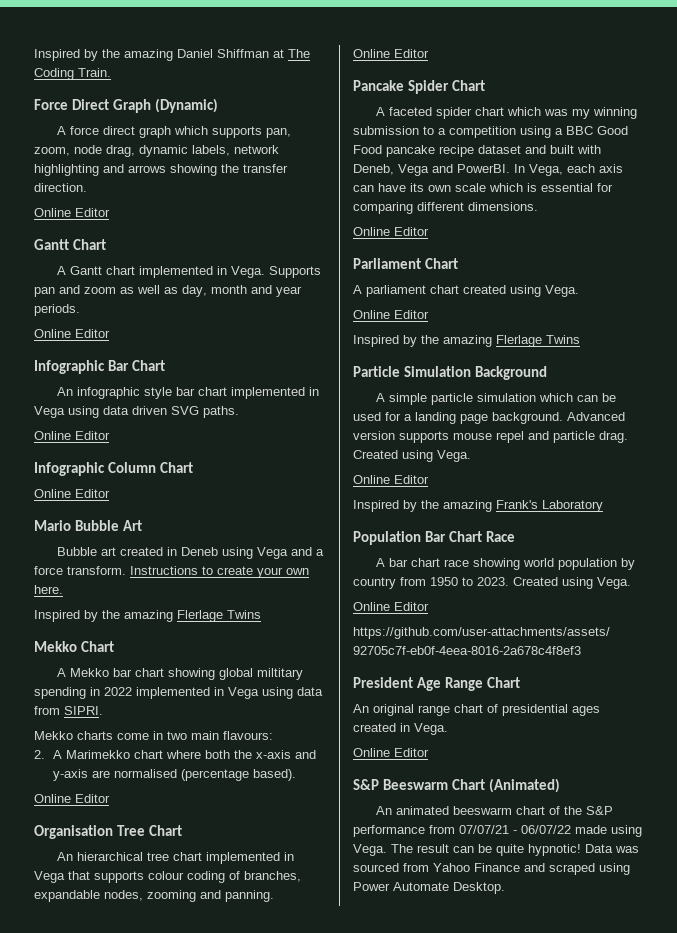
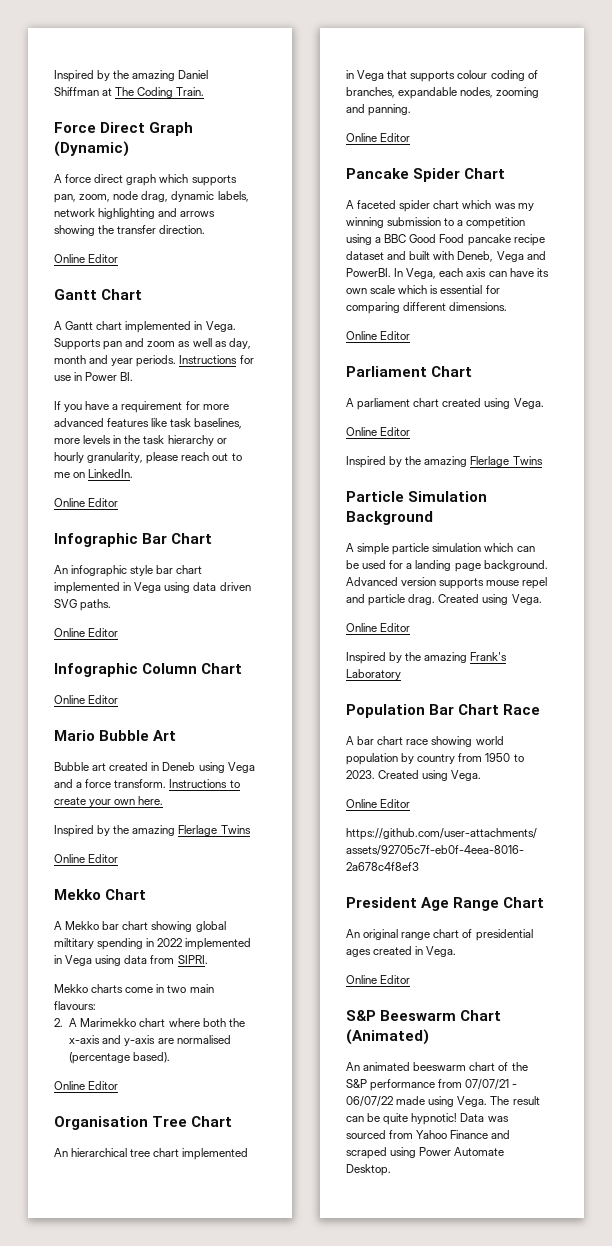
+ Instructions for use in Power BI.
+ If you have a requirement for more advanced features like task baselines, more levels in the task hierarchy or hourly granularity, please reach out to me on LinkedIn.
  Instructions to create your own here.
  Inspired by the amazing Flerlage Twins
+ Online Editor

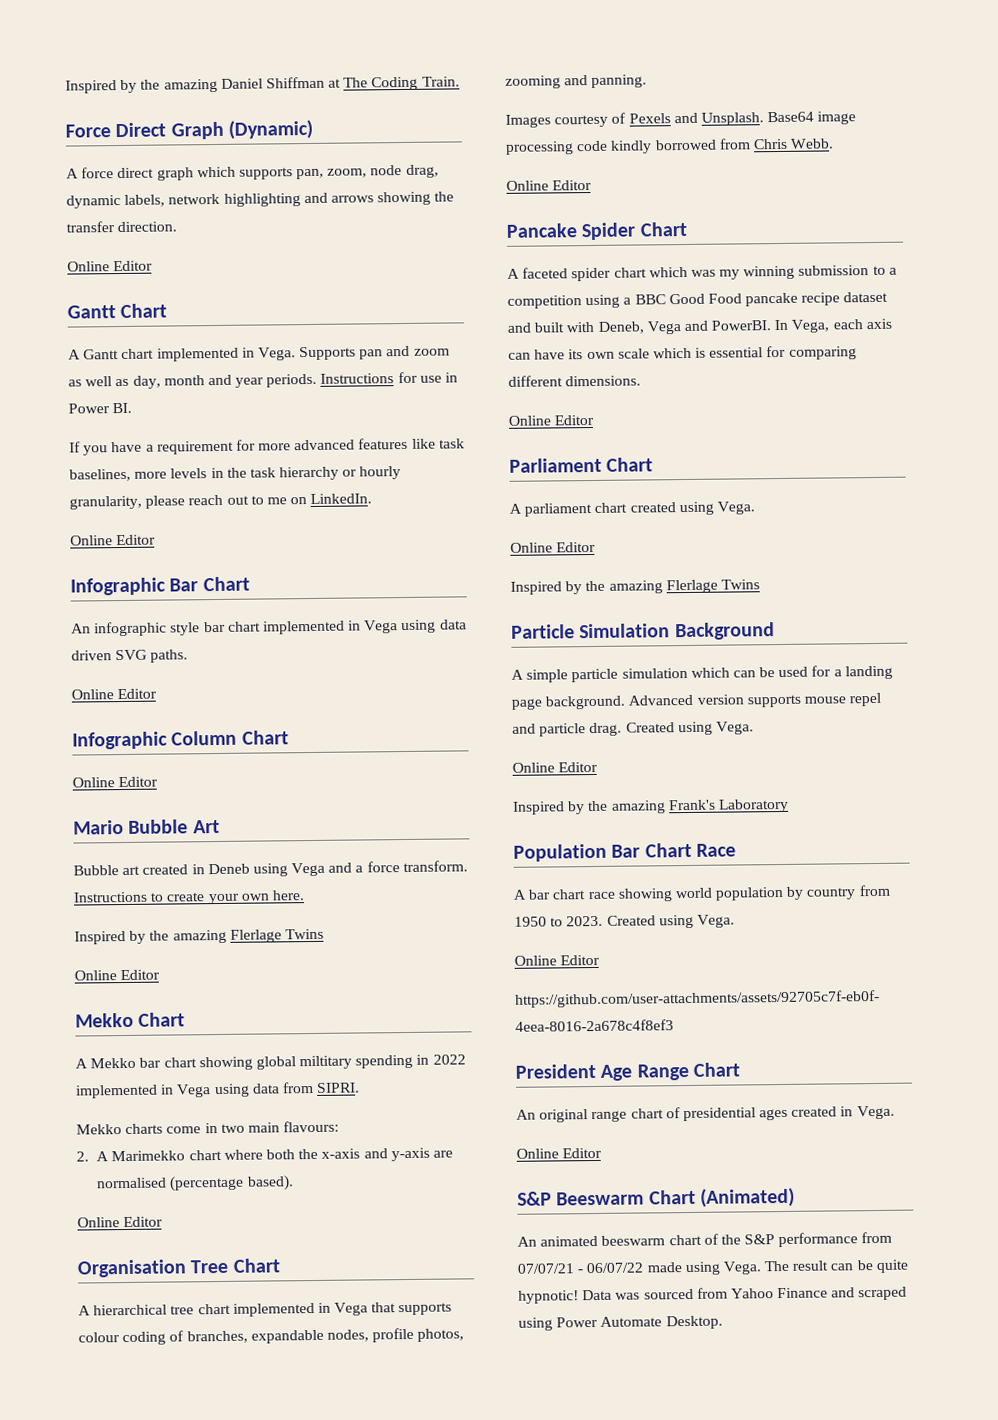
- An hierarchical tree chart implemented in Vega that supports colour coding of branches, expandable nodes, zooming and panning.
+ A hierarchical tree chart implemented in Vega that supports colour coding of branches, expandable nodes, profile photos, zooming and panning.
+ Images courtesy of Pexels and Unsplash. Base64 image processing code kindly borrowed from Chris Webb.

